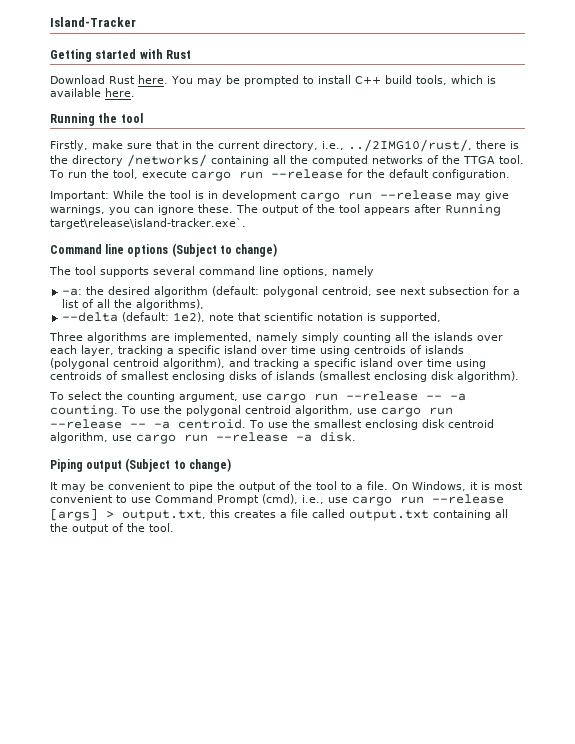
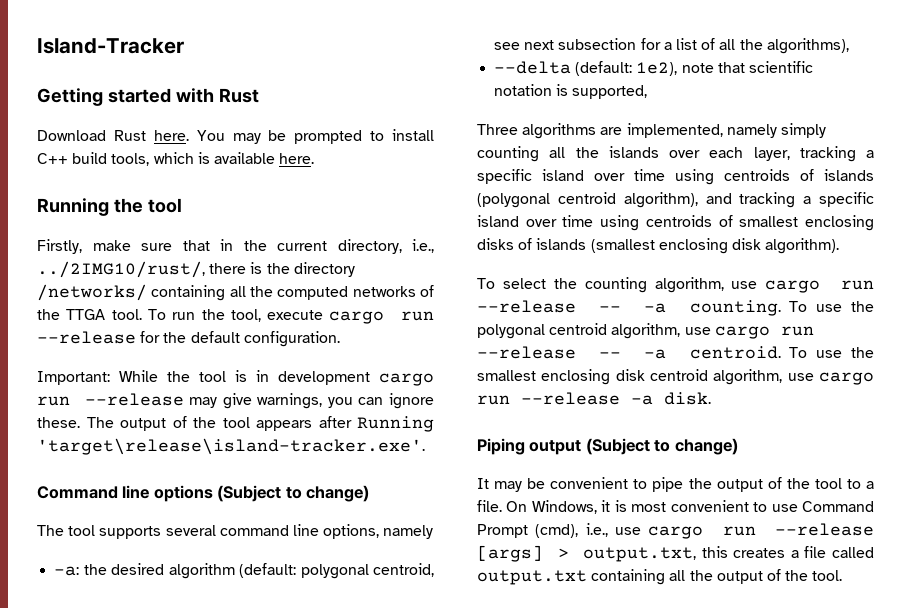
- The output of the tool appears after Running target\release\island-tracker.exe`.
+ The output of the tool appears after Running 'target\release\island-tracker.exe'.
- To select the counting argument, use cargo run --release -- -a counting.
+ To select the counting algorithm, use cargo run --release -- -a counting.

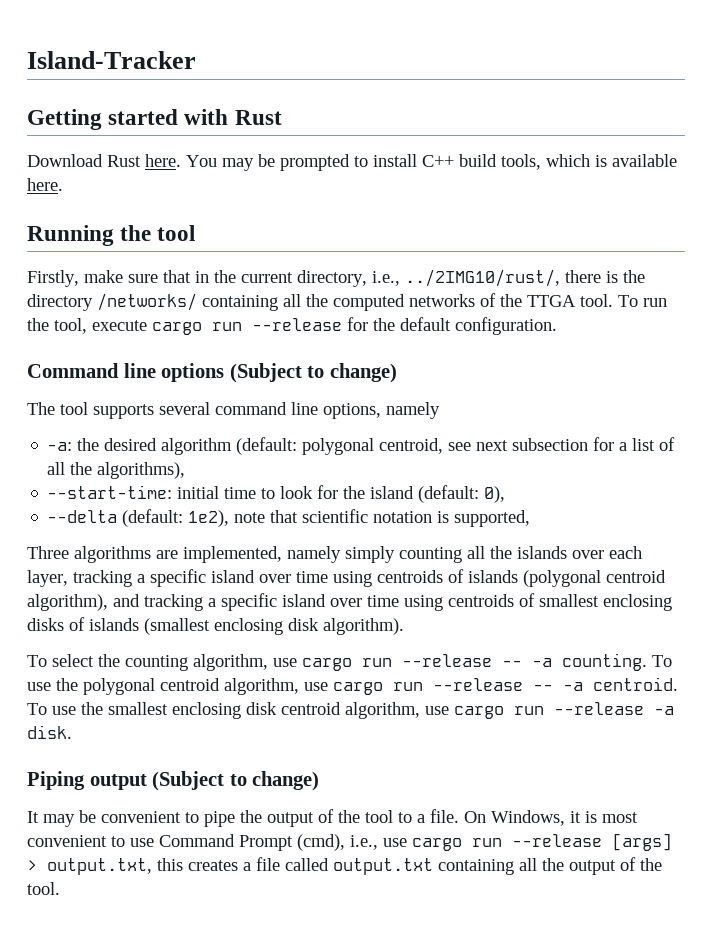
- Important: While the tool is in development cargo run --release may give warnings, you can ignore these. The output of the tool appears after Running 'target\release\island-tracker.exe'.
+ --start-time: initial time to look for the island (default: 0),

